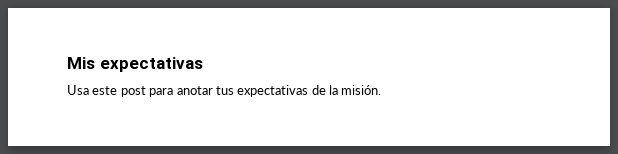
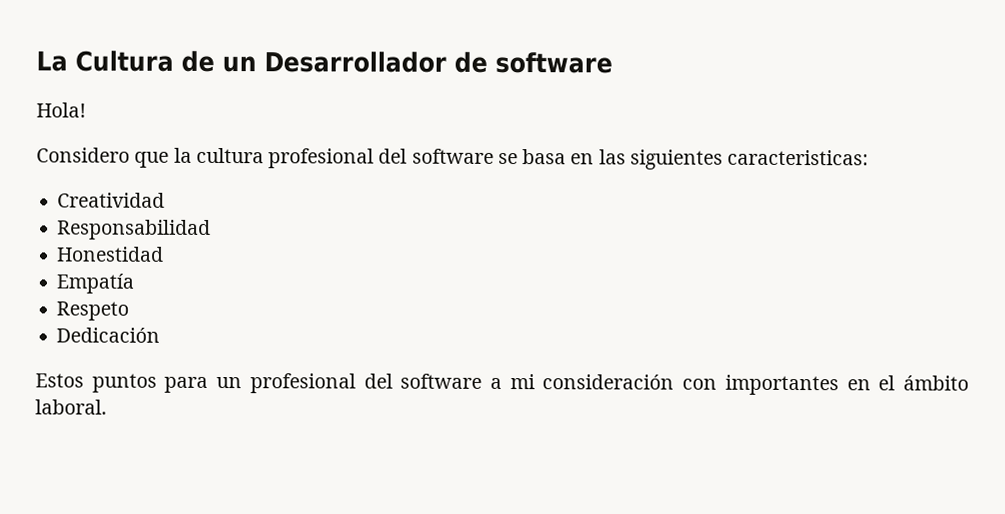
- Mis expectativas
- Usa este post para anotar tus expectativas de la misión.
+ La Cultura de un Desarrollador de software
+ Hola!
+ Considero que la cultura profesional del software se basa en las siguientes caracteristicas:
+ Creatividad
+ Responsabilidad
+ Honestidad
+ Empatía
+ Respeto
+ Dedicación
+ Estos puntos para un profesional del software a mi consideración con importantes en el ámbito laboral.

